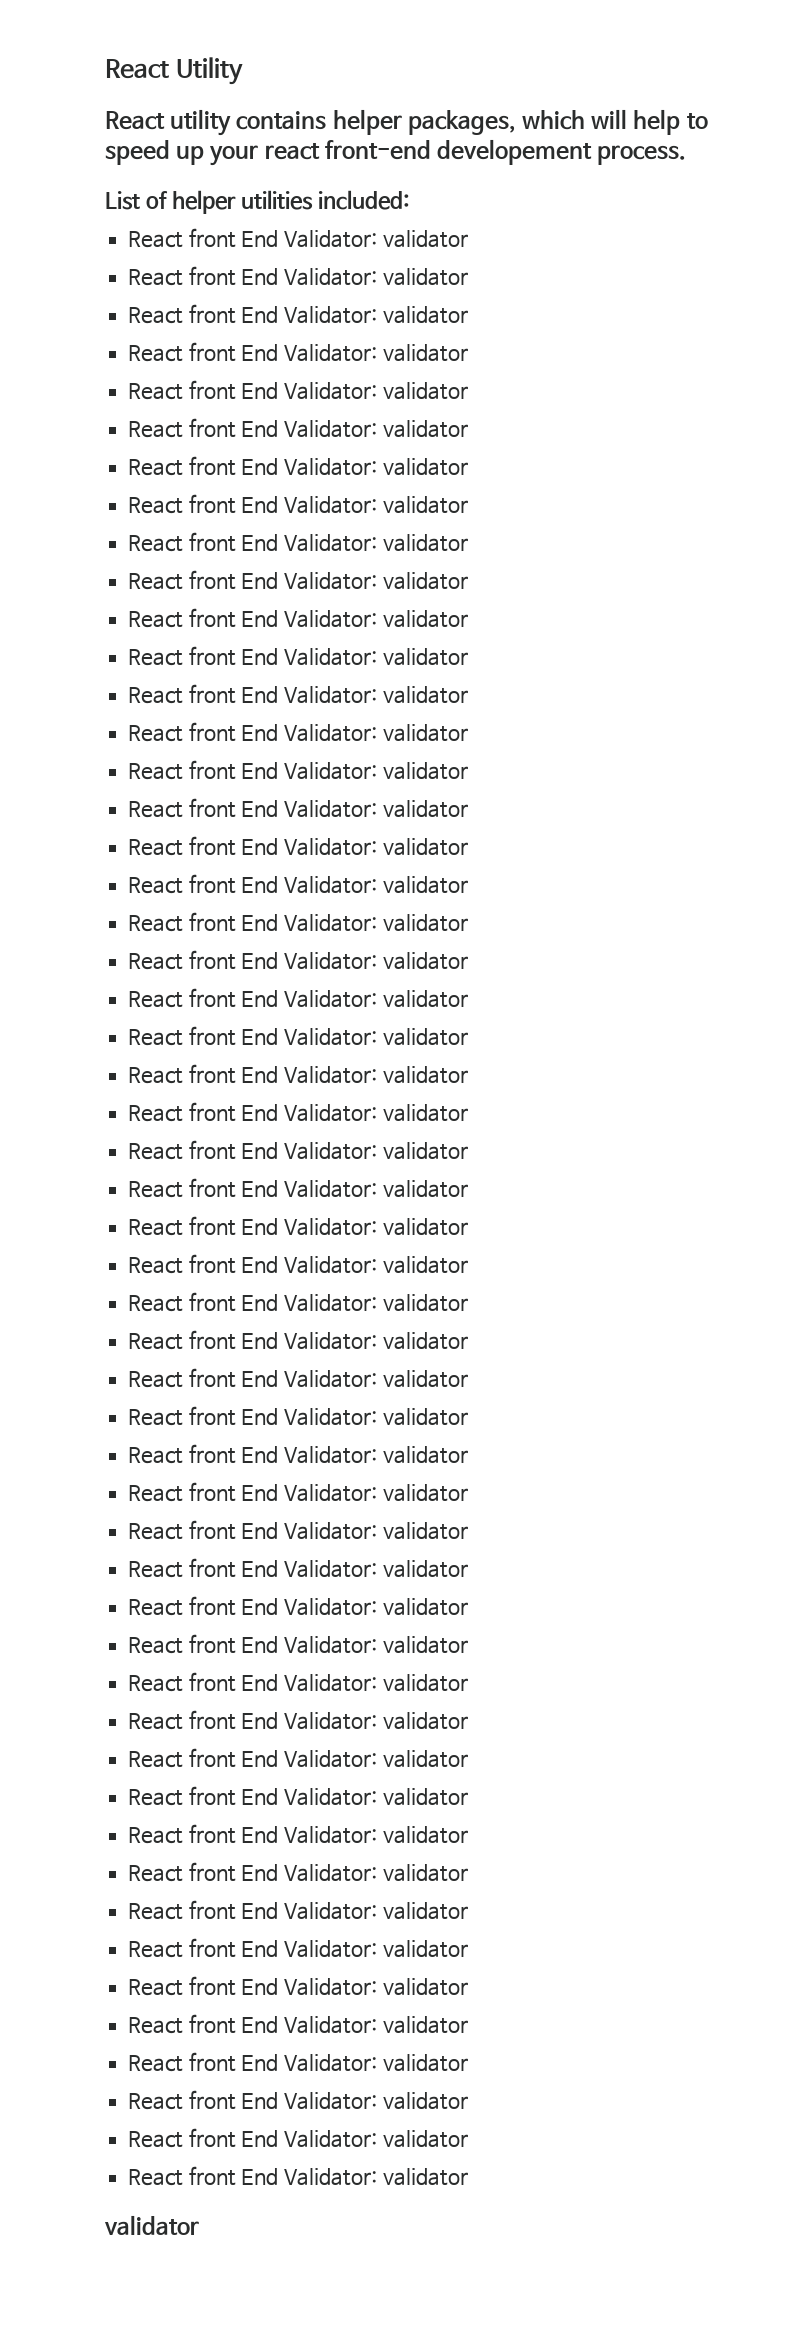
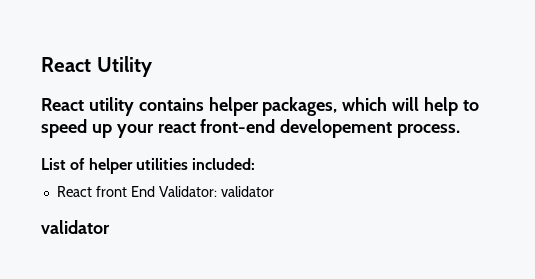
  List of helper utilities included:
- React front End Validator: validator
- React front End Validator: validator
- React front End Validator: validator
- React front End Validator: validator
- React front End Validator: validator
- React front End Validator: validator
- React front End Validator: validator
- React front End Validator: validator
- React front End Validator: validator
- React front End Validator: validator
- React front End Validator: validator
- React front End Validator: validator
- React front End Validator: validator
- React front End Validator: validator
- React front End Validator: validator
- React front End Validator: validator
- React front End Validator: validator
- React front End Validator: validator
- React front End Validator: validator
- React front End Validator: validator
- React front End Validator: validator
- React front End Validator: validator
- React front End Validator: validator
- React front End Validator: validator
- React front End Validator: validator
- React front End Validator: validator
- React front End Validator: validator
- React front End Validator: validator
- React front End Validator: validator
- React front End Validator: validator
- React front End Validator: validator
- React front End Validator: validator
- React front End Validator: validator
- React front End Validator: validator
- React front End Validator: validator
- React front End Validator: validator
- React front End Validator: validator
- React front End Validator: validator
- React front End Validator: validator
- React front End Validator: validator
- React front End Validator: validator
- React front End Validator: validator
- React front End Validator: validator
- React front End Validator: validator
- React front End Validator: validator
- React front End Validator: validator
- React front End Validator: validator
- React front End Validator: validator
- React front End Validator: validator
- React front End Validator: validator
- React front End Validator: validator

